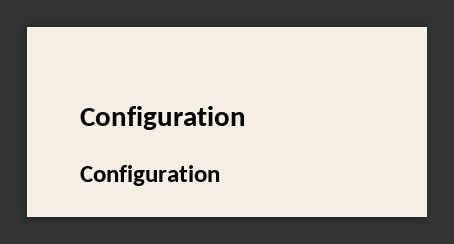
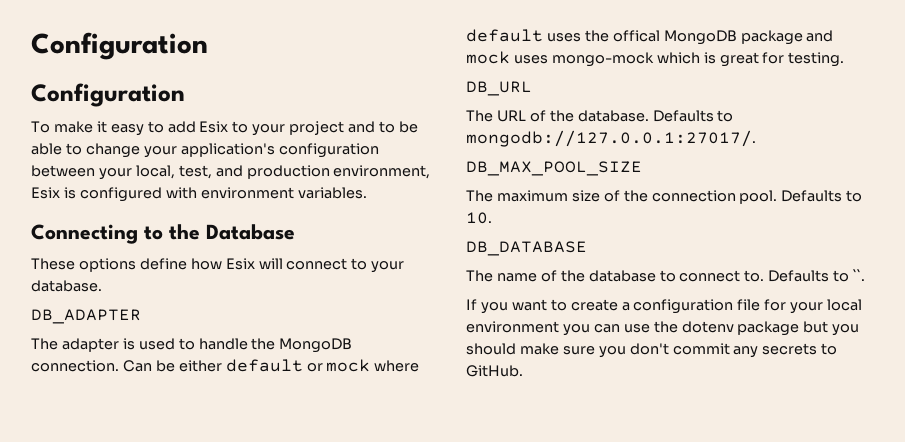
+ To make it easy to add Esix to your project and to be able to change your application's configuration between your local, test, and production environment, Esix is configured with environment variables.
+ Connecting to the Database
+ These options define how Esix will connect to your database.
+ DB_ADAPTER
+ The adapter is used to handle the MongoDB connection. Can be either default or mock where default uses the offical MongoDB package and mock uses mongo-mock which is great for testing.
+ DB_URL
+ The URL of the database. Defaults to mongodb://127.0.0.1:27017/.
+ DB_MAX_POOL_SIZE
+ The maximum size of the connection pool. Defaults to 10.
+ DB_DATABASE
+ The name of the database to connect to. Defaults to ``.
+ If you want to create a configuration file for your local environment you can use the dotenv package but you should make sure you don't commit any secrets to GitHub.

